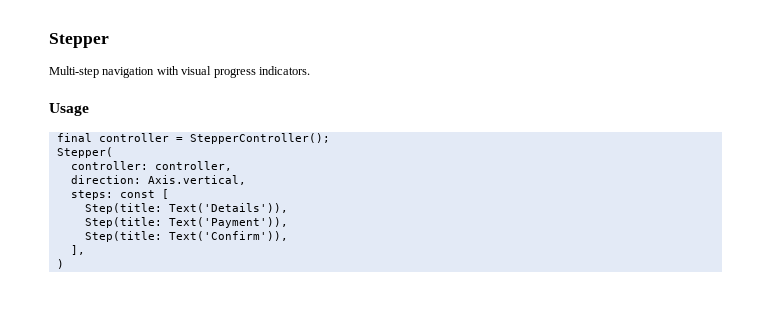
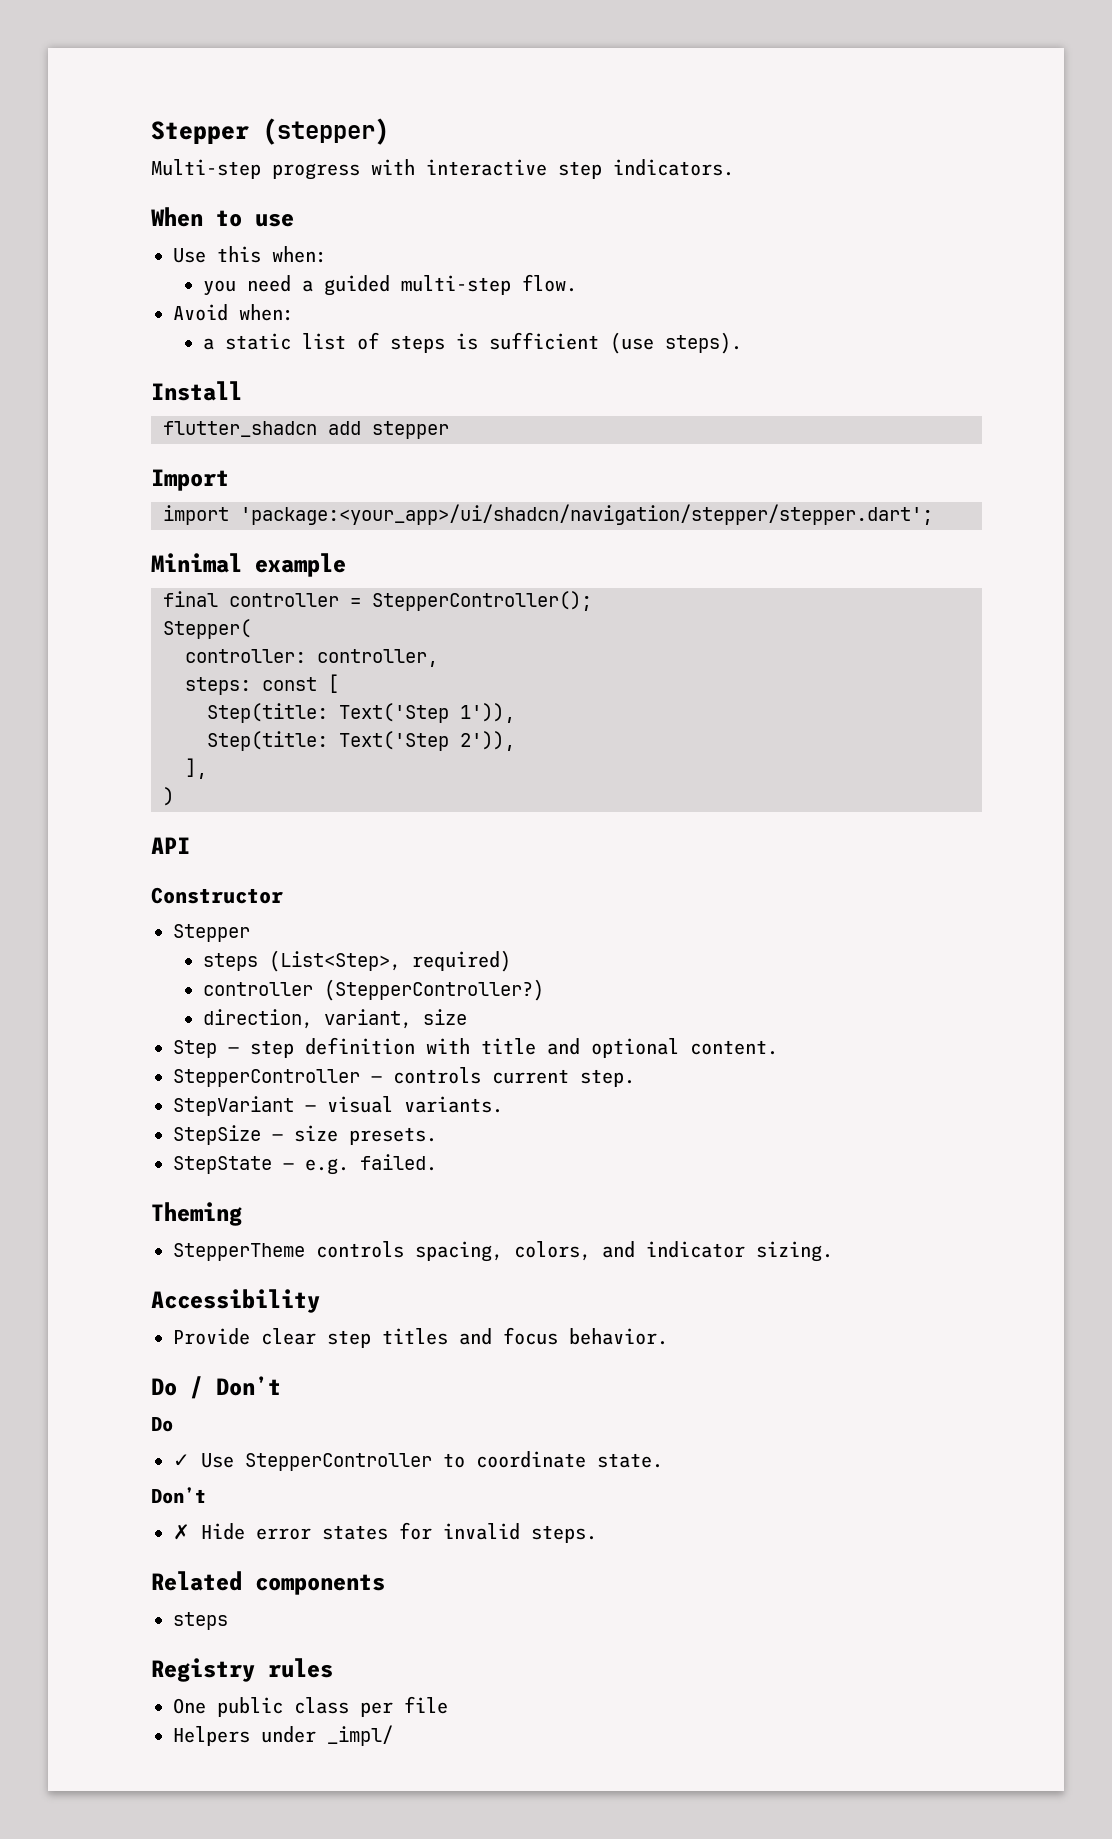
- Stepper
+ Stepper (stepper)
- Multi-step navigation with visual progress indicators.
- Usage
+ Multi-step progress with interactive step indicators.
+ When to use
+ Use this when:
+ you need a guided multi-step flow.
+ Avoid when:
+ a static list of steps is sufficient (use steps).
+ Install
+ flutter_shadcn add stepper
+ Import
+ import 'package:<your_app>/ui/shadcn/navigation/stepper/stepper.dart';
+ Minimal example
- direction: Axis.vertical,
- Step(title: Text('Details')),
- Step(title: Text('Payment')),
- Step(title: Text('Confirm')),
+ Step(title: Text('Step 1')),
+ Step(title: Text('Step 2')),
+ API
+ Constructor
+ Stepper
+ steps (List<Step>, required)
+ controller (StepperController?)
+ direction, variant, size
+ Step — step definition with title and optional content.
+ StepperController — controls current step.
+ StepVariant — visual variants.
+ StepSize — size presets.
+ StepState — e.g. failed.
+ Theming
+ StepperTheme controls spacing, colors, and indicator sizing.
+ Accessibility
+ Provide clear step titles and focus behavior.
+ Do / Don’t
+ Do
+ ✓ Use StepperController to coordinate state.
+ Don’t
+ ✗ Hide error states for invalid steps.
+ Related components
+ steps
+ Registry rules
+ One public class per file
+ Helpers under _impl/

